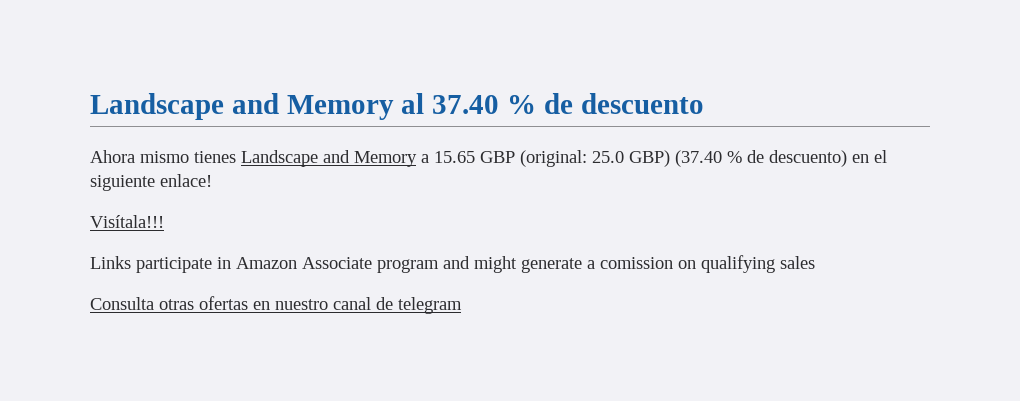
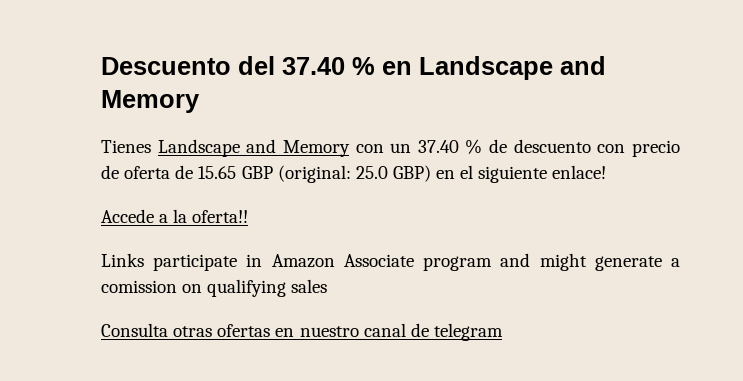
- Landscape and Memory al 37.40 % de descuento
- Ahora mismo tienes Landscape and Memory a 15.65 GBP (original: 25.0 GBP) (37.40 % de descuento) en el siguiente enlace!
+ Descuento del 37.40 % en Landscape and Memory
+ Tienes Landscape and Memory con un 37.40 % de descuento con precio de oferta de 15.65 GBP (original: 25.0 GBP) en el siguiente enlace!
- Visítala!!!
+ Accede a la oferta!!

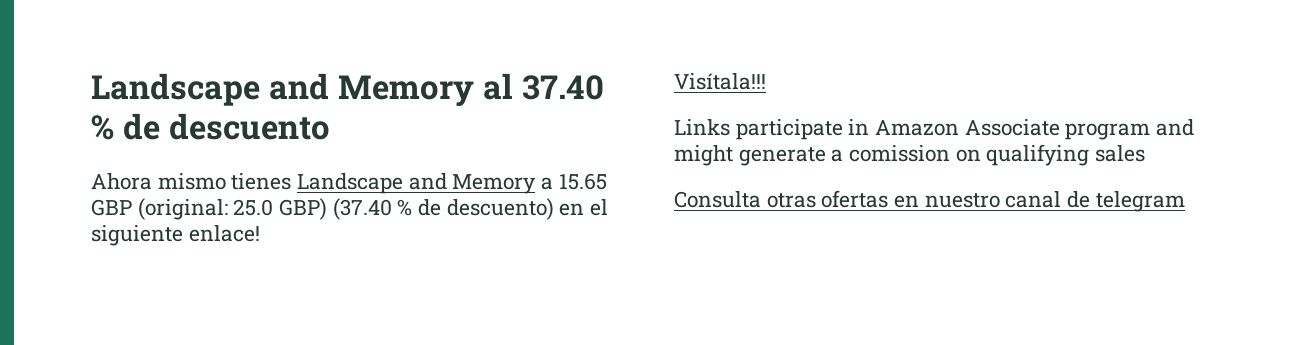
- Descuento del 37.40 % en Landscape and Memory
- Tienes Landscape and Memory con un 37.40 % de descuento con precio de oferta de 15.65 GBP (original: 25.0 GBP) en el siguiente enlace!
+ Landscape and Memory al 37.40 % de descuento
+ Ahora mismo tienes Landscape and Memory a 15.65 GBP (original: 25.0 GBP) (37.40 % de descuento) en el siguiente enlace!
- Accede a la oferta!!
+ Visítala!!!

